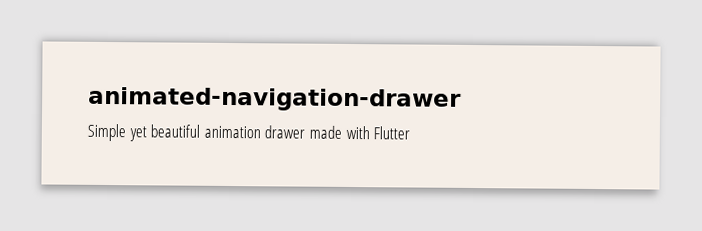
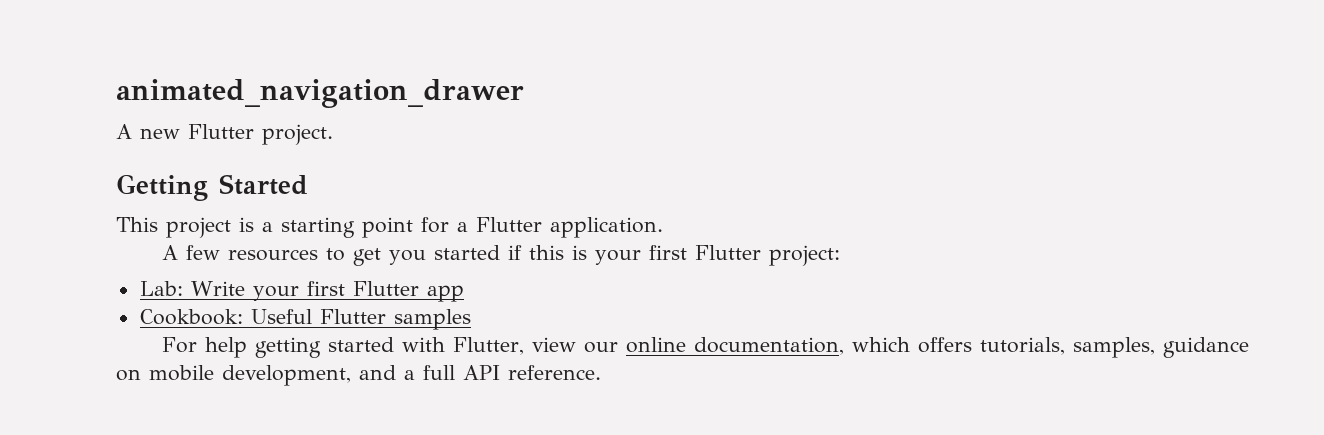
- animated-navigation-drawer
- Simple yet beautiful animation drawer made with Flutter
+ animated_navigation_drawer
+ A new Flutter project.
+ Getting Started
+ This project is a starting point for a Flutter application.
+ A few resources to get you started if this is your first Flutter project:
+ Lab: Write your first Flutter app
+ Cookbook: Useful Flutter samples
+ For help getting started with Flutter, view our online documentation, which offers tutorials, samples, guidance on mobile development, and a full API reference.

